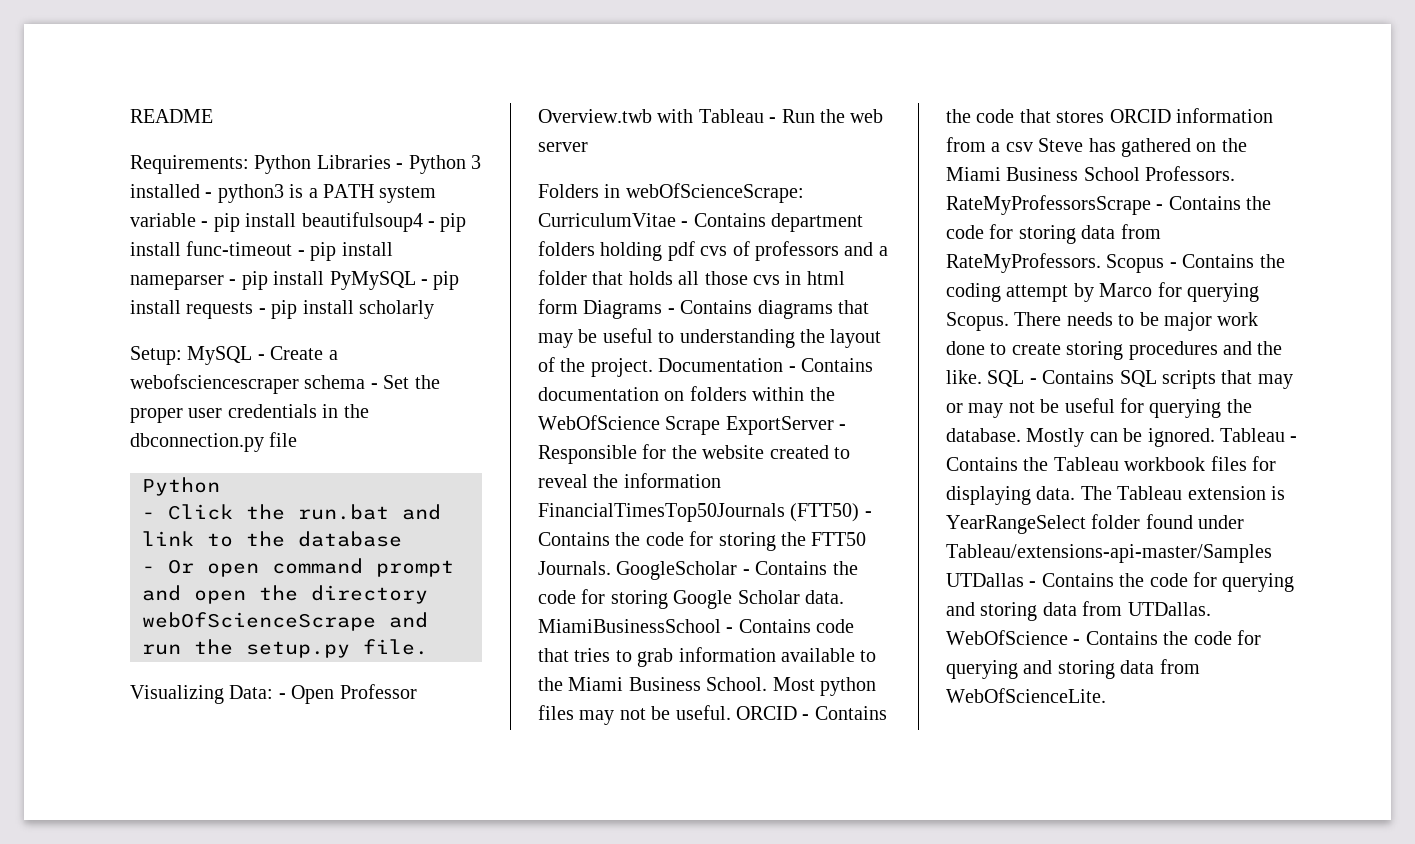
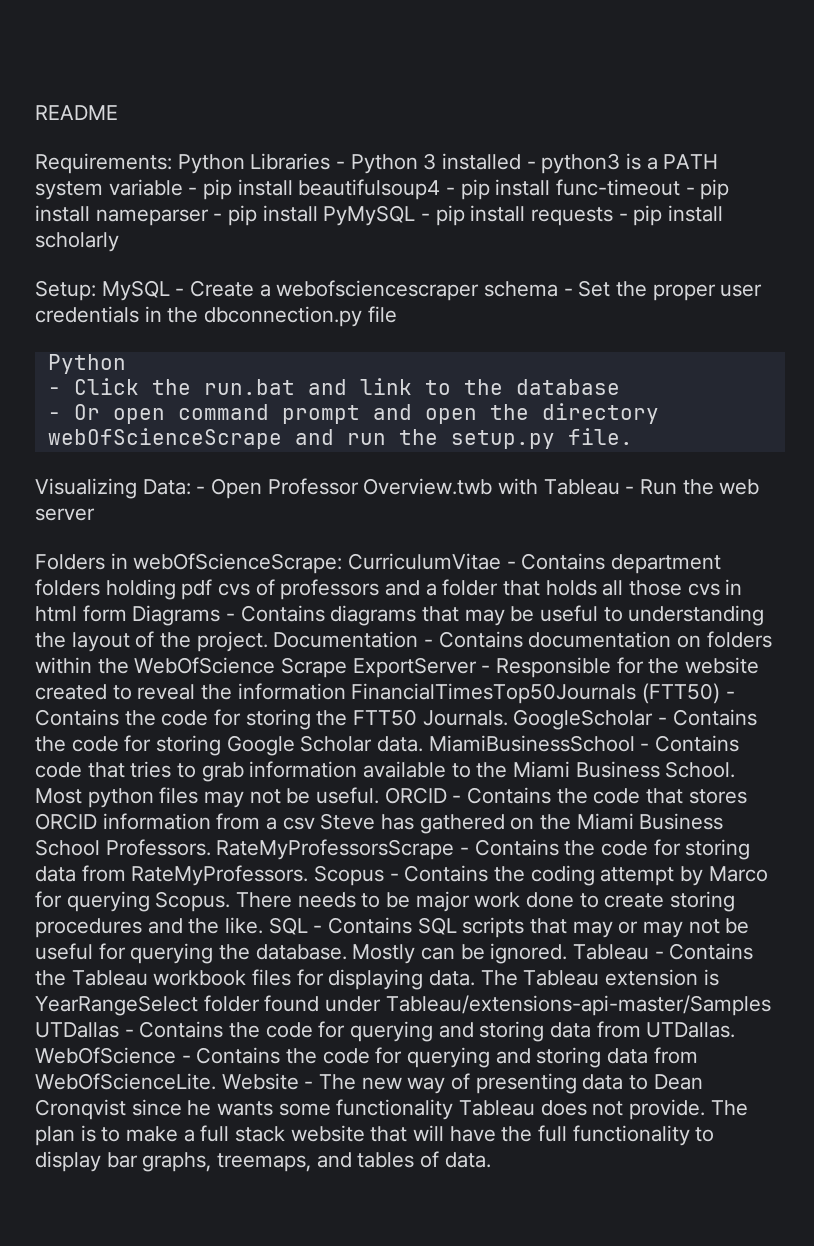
+ Website - The new way of presenting data to Dean Cronqvist since he wants some functionality Tableau does not provide. The plan is to make a full stack website that will have the full functionality to display bar graphs, treemaps, and tables of data.

